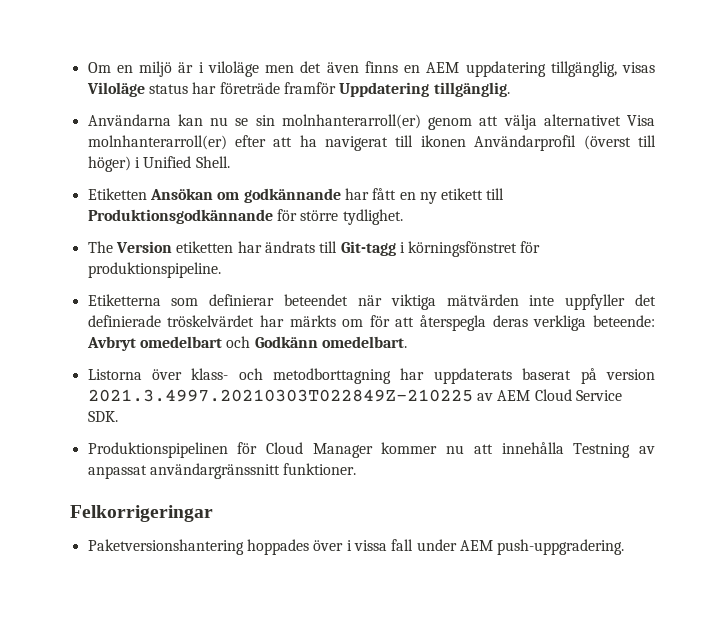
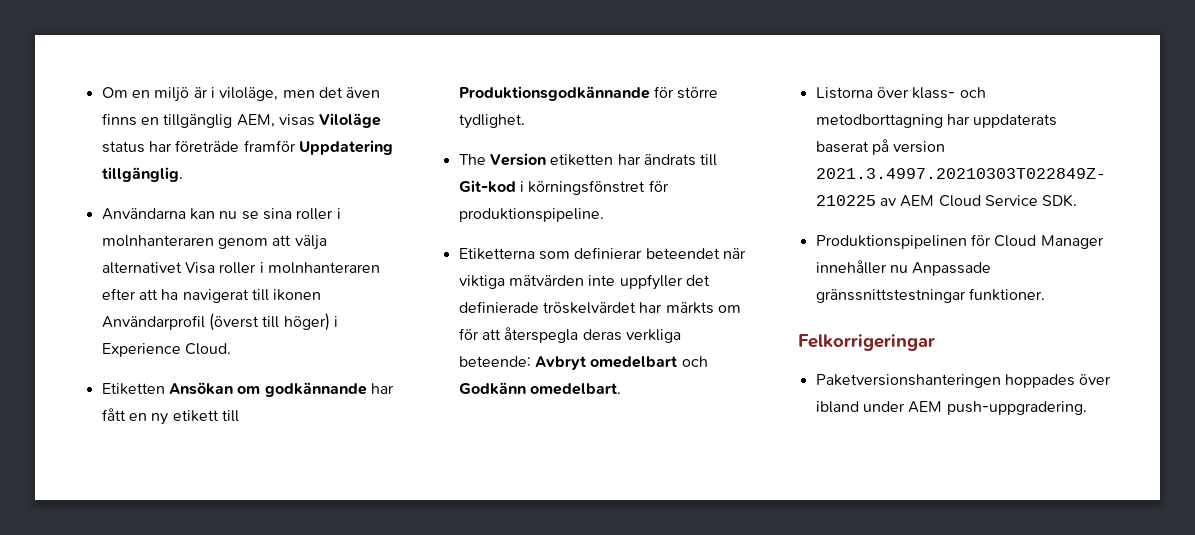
- Om en miljö är i viloläge men det även finns en AEM uppdatering tillgänglig, visas Viloläge status har företräde framför Uppdatering tillgänglig.
+ Om en miljö är i viloläge, men det även finns en tillgänglig AEM, visas Viloläge status har företräde framför Uppdatering tillgänglig.
- Användarna kan nu se sin molnhanterarroll(er) genom att välja alternativet Visa molnhanterarroll(er) efter att ha navigerat till ikonen Användarprofil (överst till höger) i Unified Shell.
+ Användarna kan nu se sina roller i molnhanteraren genom att välja alternativet Visa roller i molnhanteraren efter att ha navigerat till ikonen Användarprofil (överst till höger) i Experience Cloud.
- The Version etiketten har ändrats till Git-tagg i körningsfönstret för produktionspipeline.
+ The Version etiketten har ändrats till Git-kod i körningsfönstret för produktionspipeline.
- Produktionspipelinen för Cloud Manager kommer nu att innehålla Testning av anpassat användargränssnitt funktioner.
+ Produktionspipelinen för Cloud Manager innehåller nu Anpassade gränssnittstestningar funktioner.
- Paketversionshantering hoppades över i vissa fall under AEM push-uppgradering.
+ Paketversionshanteringen hoppades över ibland under AEM push-uppgradering.

